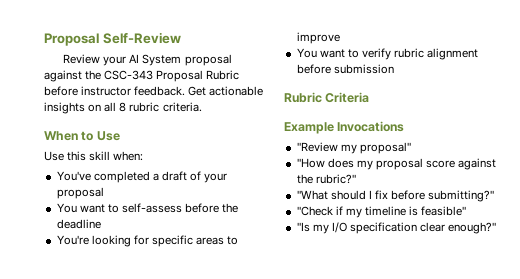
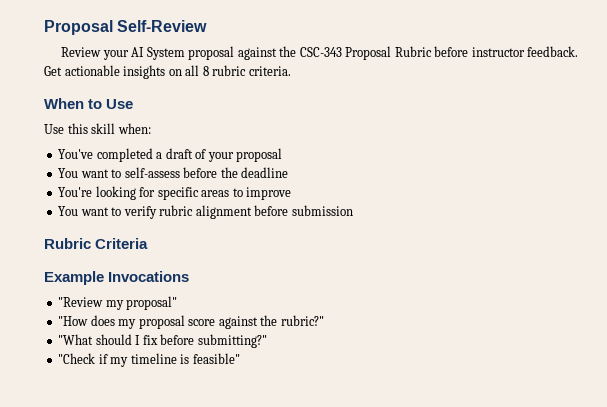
- "Is my I/O specification clear enough?"

